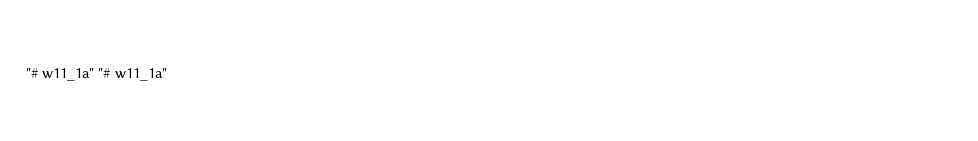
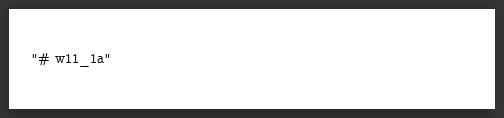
- "# w11_1a" "# w11_1a"
+ "# w11_1a"

